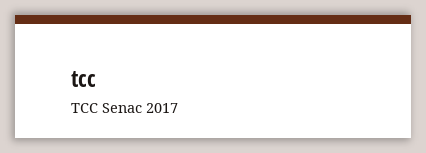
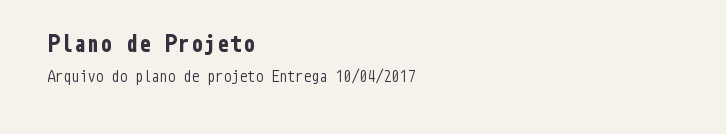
- tcc
- TCC Senac 2017
+ Plano de Projeto
+ Arquivo do plano de projeto Entrega 10/04/2017

